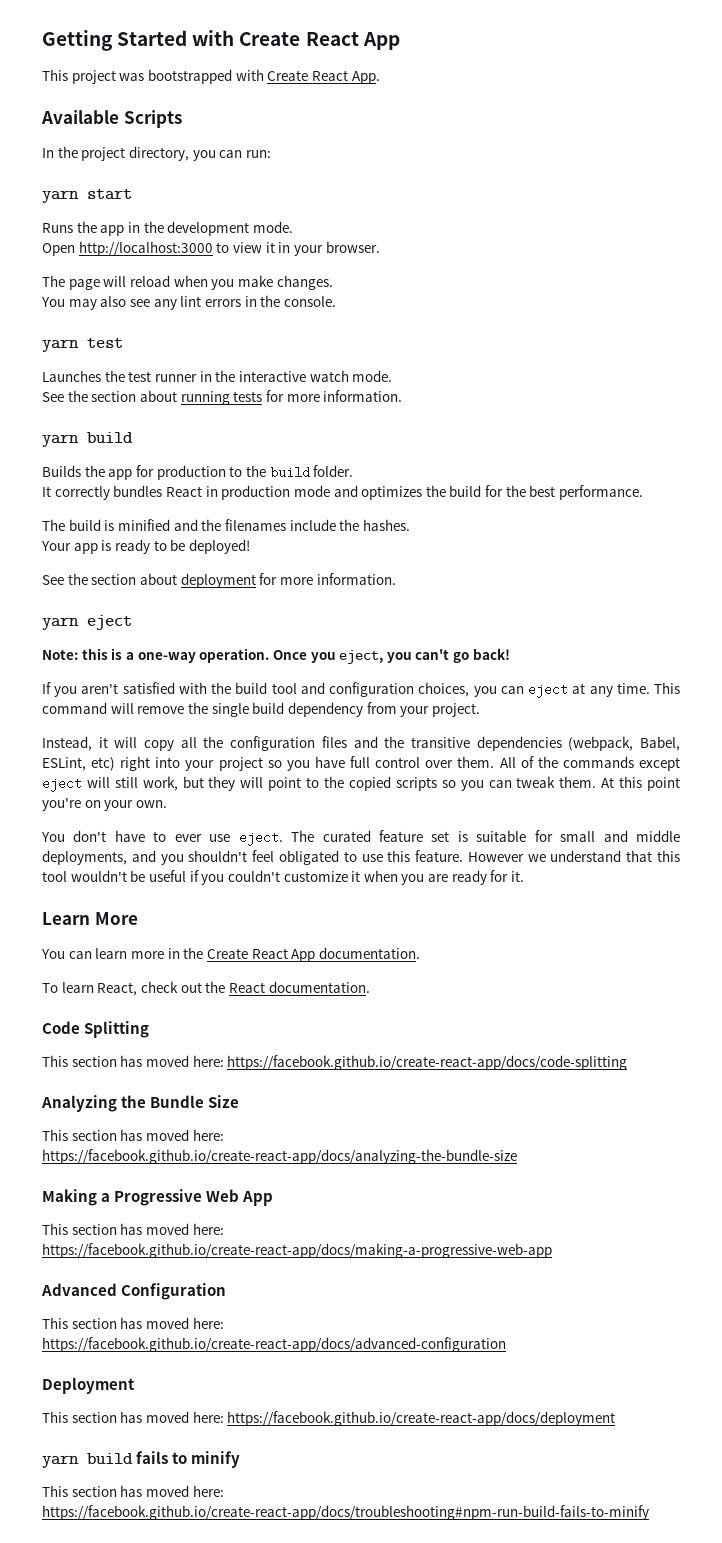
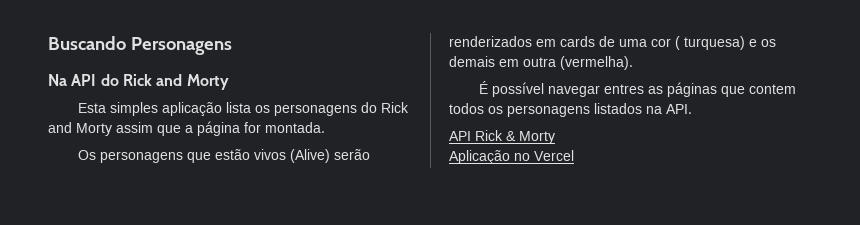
- Getting Started with Create React App
- This project was bootstrapped with Create React App.
- Available Scripts
- In the project directory, you can run:
- yarn start
- Runs the app in the development mode.
- Open http://localhost:3000 to view it in your browser.
- The page will reload when you make changes.
- You may also see any lint errors in the console.
- yarn test
- Launches the test runner in the interactive watch mode.
- See the section about running tests for more information.
- yarn build
- Builds the app for production to the build folder.
- It correctly bundles React in production mode and optimizes the build for the best performance.
- The build is minified and the filenames include the hashes.
- Your app is ready to be deployed!
- See the section about deployment for more information.
- yarn eject
- Note: this is a one-way operation. Once you eject, you can't go back!
- If you aren't satisfied with the build tool and configuration choices, you can eject at any time. This command will remove the single build dependency from your project.
- Instead, it will copy all the configuration files and the transitive dependencies (webpack, Babel, ESLint, etc) right into your project so you have full control over them. All of the commands except eject will still work, but they will point to the copied scripts so you can tweak them. At this point you're on your own.
- You don't have to ever use eject. The curated feature set is suitable for small and middle deployments, and you shouldn't feel obligated to use this feature. However we understand that this tool wouldn't be useful if you couldn't customize it when you are ready for it.
- Learn More
- You can learn more in the Create React App documentation.
- To learn React, check out the React documentation.
- Code Splitting
- This section has moved here: https://facebook.github.io/create-react-app/docs/code-splitting
- Analyzing the Bundle Size
- This section has moved here: https://facebook.github.io/create-react-app/docs/analyzing-the-bundle-size
- Making a Progressive Web App
- This section has moved here: https://facebook.github.io/create-react-app/docs/making-a-progressive-web-app
- Advanced Configuration
- This section has moved here: https://facebook.github.io/create-react-app/docs/advanced-configuration
- Deployment
- This section has moved here: https://facebook.github.io/create-react-app/docs/deployment
- yarn build fails to minify
- This section has moved here: https://facebook.github.io/create-react-app/docs/troubleshooting#npm-run-build-fails-to-minify
+ Buscando Personagens
+ Na API do Rick and Morty
+ Esta simples aplicação lista os personagens do Rick and Morty assim que a página for montada.
+ Os personagens que estão vivos (Alive) serão renderizados em cards de uma cor ( turquesa) e os demais em outra (vermelha).
+ É possível navegar entres as páginas que contem todos os personagens listados na API.
+ API Rick & Morty
+ Aplicação no Vercel

